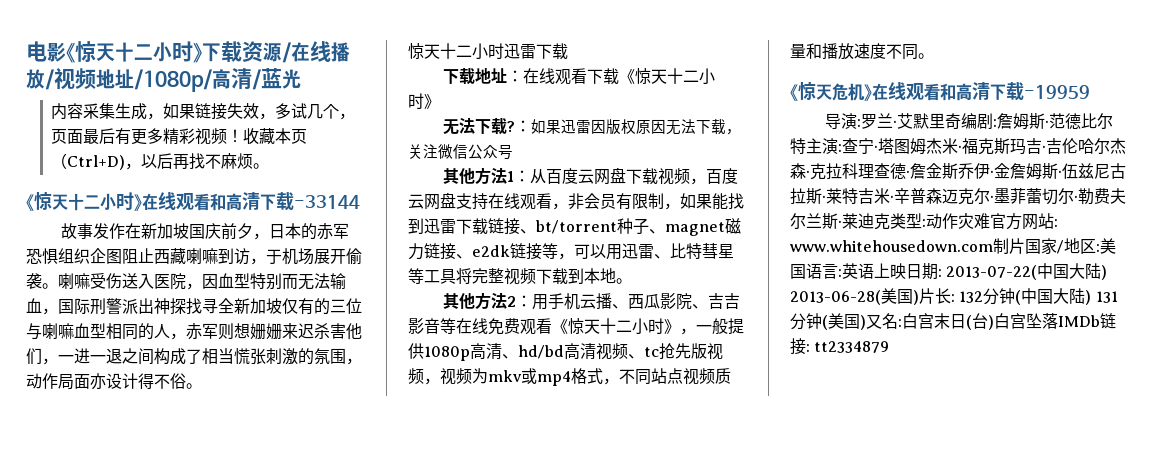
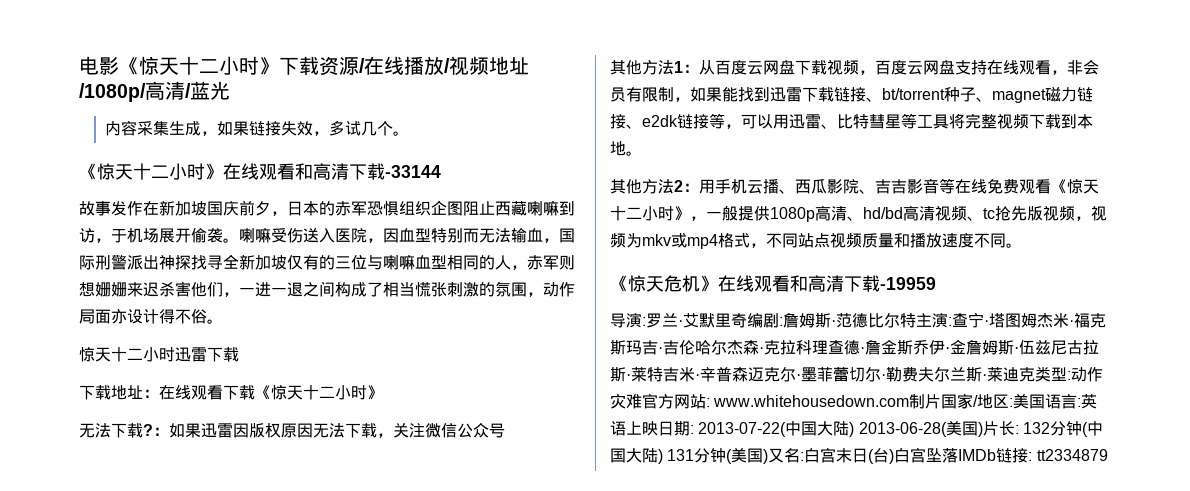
- 内容采集生成，如果链接失效，多试几个，页面最后有更多精彩视频！收藏本页（Ctrl+D)，以后再找不麻烦。
+ 内容采集生成，如果链接失效，多试几个。

